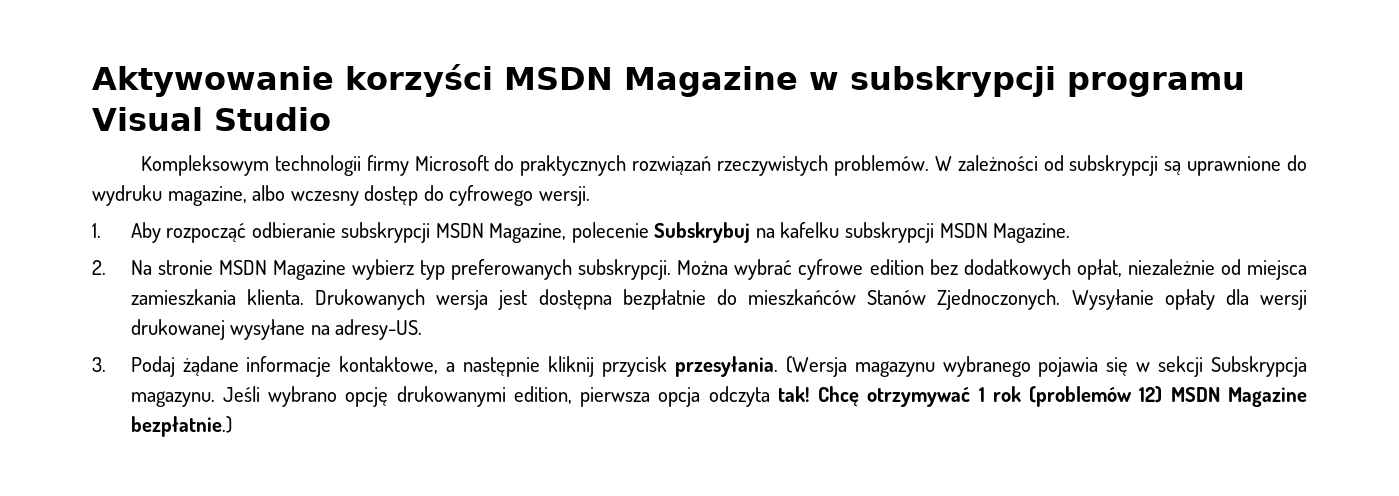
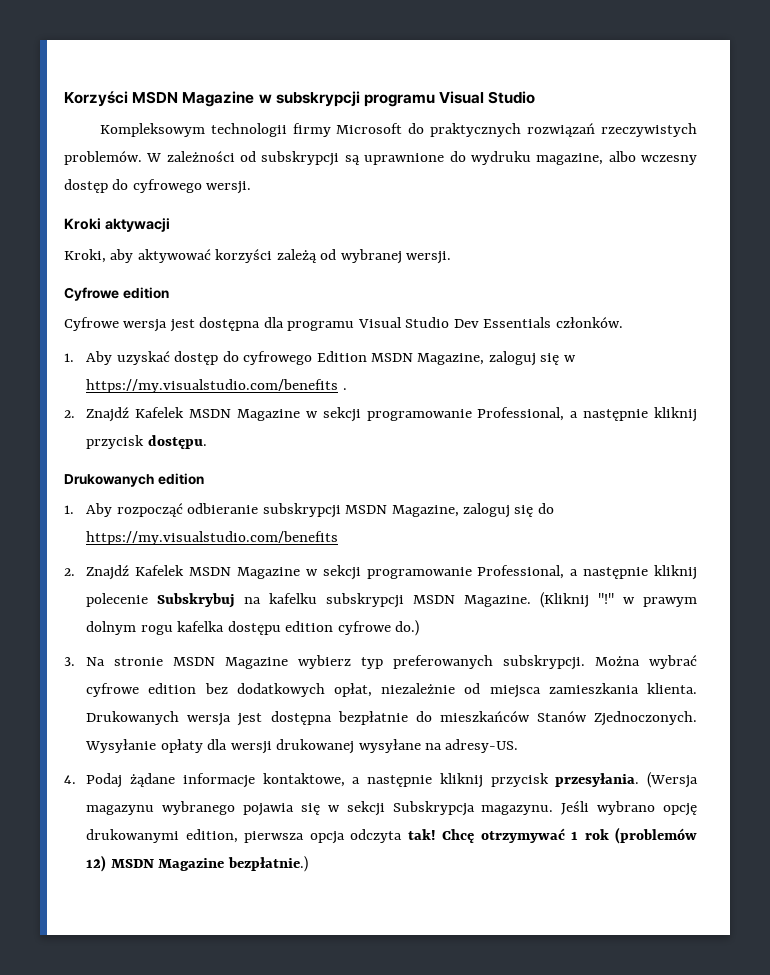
- Aktywowanie korzyści MSDN Magazine w subskrypcji programu Visual Studio
+ Korzyści MSDN Magazine w subskrypcji programu Visual Studio
+ Kroki aktywacji
+ Kroki, aby aktywować korzyści zależą od wybranej wersji.
+ Cyfrowe edition
+ Cyfrowe wersja jest dostępna dla programu Visual Studio Dev Essentials członków.
+ 1. Aby uzyskać dostęp do cyfrowego Edition MSDN Magazine, zaloguj się w https://my.visualstudio.com/benefits .
+ 2. Znajdź Kafelek MSDN Magazine w sekcji programowanie Professional, a następnie kliknij przycisk dostępu.
+ Drukowanych edition
- 1. Aby rozpocząć odbieranie subskrypcji MSDN Magazine, polecenie Subskrybuj na kafelku subskrypcji MSDN Magazine.
- 2. Na stronie MSDN Magazine wybierz typ preferowanych subskrypcji.
+ 1. Aby rozpocząć odbieranie subskrypcji MSDN Magazine, zaloguj się do https://my.visualstudio.com/benefits
+ 2. Znajdź Kafelek MSDN Magazine w sekcji programowanie Professional, a następnie kliknij polecenie Subskrybuj na kafelku subskrypcji MSDN Magazine. (Kliknij "!" w prawym dolnym rogu kafelka dostępu edition cyfrowe do.)
+ 3. Na stronie MSDN Magazine wybierz typ preferowanych subskrypcji.
- 3. Podaj żądane informacje kontaktowe, a następnie kliknij przycisk przesyłania.
+ 4. Podaj żądane informacje kontaktowe, a następnie kliknij przycisk przesyłania.

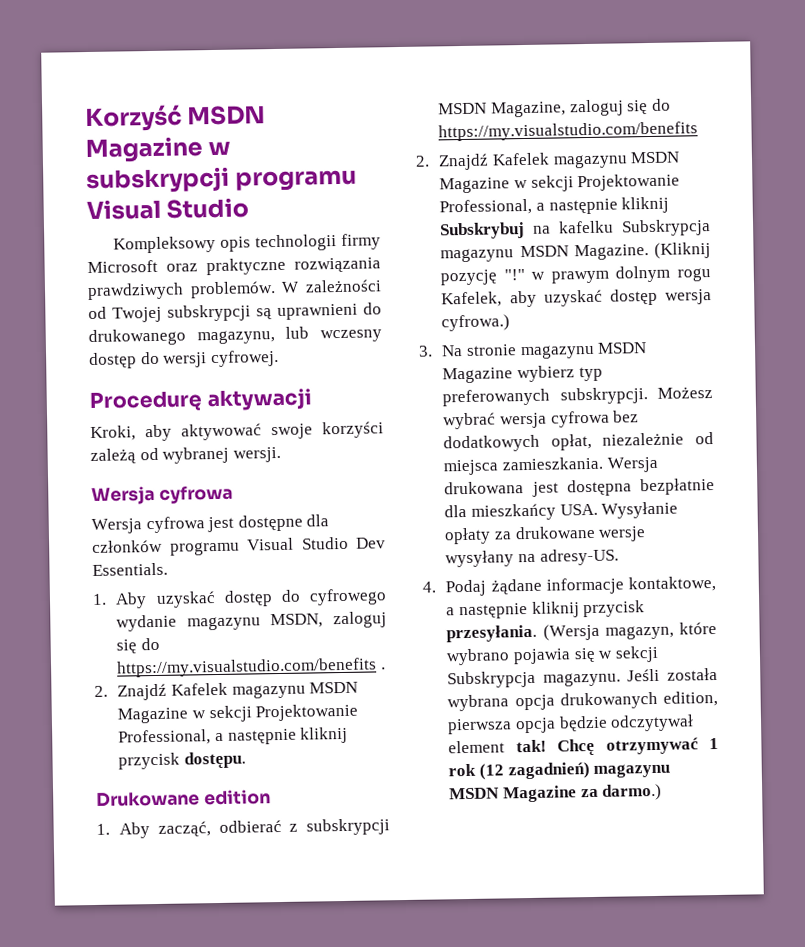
- Korzyści MSDN Magazine w subskrypcji programu Visual Studio
+ Korzyść MSDN Magazine w subskrypcji programu Visual Studio
- Kompleksowym technologii firmy Microsoft do praktycznych rozwiązań rzeczywistych problemów.
+ Kompleksowy opis technologii firmy Microsoft oraz praktyczne rozwiązania prawdziwych problemów.
- W zależności od subskrypcji są uprawnione do wydruku magazine, albo wczesny dostęp do cyfrowego wersji.
- Kroki aktywacji
+ W zależności od Twojej subskrypcji są uprawnieni do drukowanego magazynu, lub wczesny dostęp do wersji cyfrowej.
+ Procedurę aktywacji
- Kroki, aby aktywować korzyści zależą od wybranej wersji.
- Cyfrowe edition
- Cyfrowe wersja jest dostępna dla programu Visual Studio Dev Essentials członków.
+ Kroki, aby aktywować swoje korzyści zależą od wybranej wersji.
+ Wersja cyfrowa
+ Wersja cyfrowa jest dostępne dla członków programu Visual Studio Dev Essentials.
- 1. Aby uzyskać dostęp do cyfrowego Edition MSDN Magazine, zaloguj się w https://my.visualstudio.com/benefits .
+ 1. Aby uzyskać dostęp do cyfrowego wydanie magazynu MSDN, zaloguj się do https://my.visualstudio.com/benefits .
- 2. Znajdź Kafelek MSDN Magazine w sekcji programowanie Professional, a następnie kliknij przycisk dostępu.
+ 2. Znajdź Kafelek magazynu MSDN Magazine w sekcji Projektowanie Professional, a następnie kliknij przycisk dostępu.
- Drukowanych edition
+ Drukowane edition
- 1. Aby rozpocząć odbieranie subskrypcji MSDN Magazine, zaloguj się do https://my.visualstudio.com/benefits
+ 1. Aby zacząć, odbierać z subskrypcji MSDN Magazine, zaloguj się do https://my.visualstudio.com/benefits
- 2. Znajdź Kafelek MSDN Magazine w sekcji programowanie Professional, a następnie kliknij polecenie Subskrybuj na kafelku subskrypcji MSDN Magazine.
+ 2. Znajdź Kafelek magazynu MSDN Magazine w sekcji Projektowanie Professional, a następnie kliknij Subskrybuj na kafelku Subskrypcja magazynu MSDN Magazine.
- (Kliknij "!" w prawym dolnym rogu kafelka dostępu edition cyfrowe do.)
+ (Kliknij pozycję "!" w prawym dolnym rogu Kafelek, aby uzyskać dostęp wersja cyfrowa.)
- 3. Na stronie MSDN Magazine wybierz typ preferowanych subskrypcji.
+ 3. Na stronie magazynu MSDN Magazine wybierz typ preferowanych subskrypcji.
- Można wybrać cyfrowe edition bez dodatkowych opłat, niezależnie od miejsca zamieszkania klienta. Drukowanych wersja jest dostępna bezpłatnie do mieszkańców Stanów Zjednoczonych. Wysyłanie opłaty dla wersji drukowanej wysyłane na adresy-US.
+ Możesz wybrać wersja cyfrowa bez dodatkowych opłat, niezależnie od miejsca zamieszkania. Wersja drukowana jest dostępna bezpłatnie dla mieszkańcy USA. Wysyłanie opłaty za drukowane wersje wysyłany na adresy-US.
- (Wersja magazynu wybranego pojawia się w sekcji Subskrypcja magazynu.
+ (Wersja magazyn, które wybrano pojawia się w sekcji Subskrypcja magazynu.
- Jeśli wybrano opcję drukowanymi edition, pierwsza opcja odczyta tak!
+ Jeśli została wybrana opcja drukowanych edition, pierwsza opcja będzie odczytywał element tak!
- Chcę otrzymywać 1 rok (problemów 12) MSDN Magazine bezpłatnie.)
+ Chcę otrzymywać 1 rok (12 zagadnień) magazynu MSDN Magazine za darmo.)

